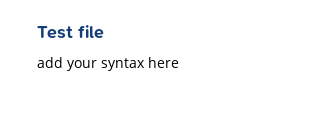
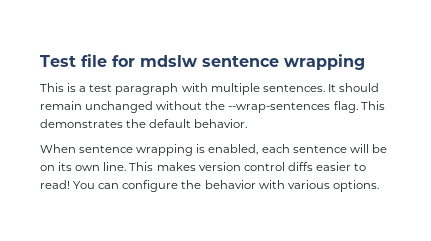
- Test file
- add your syntax here
+ Test file for mdslw sentence wrapping
+ This is a test paragraph with multiple sentences. It should remain unchanged without the --wrap-sentences flag. This demonstrates the default behavior.
+ When sentence wrapping is enabled, each sentence will be on its own line. This makes version control diffs easier to read! You can configure the behavior with various options.

